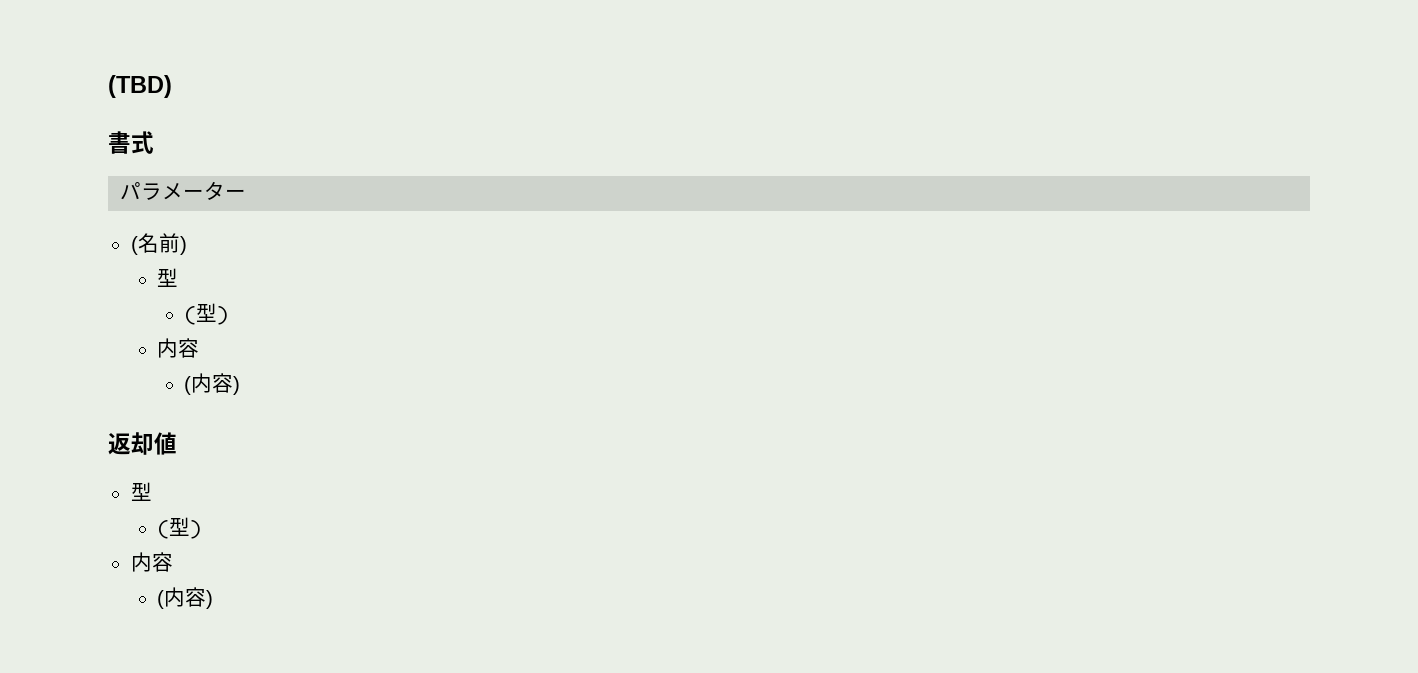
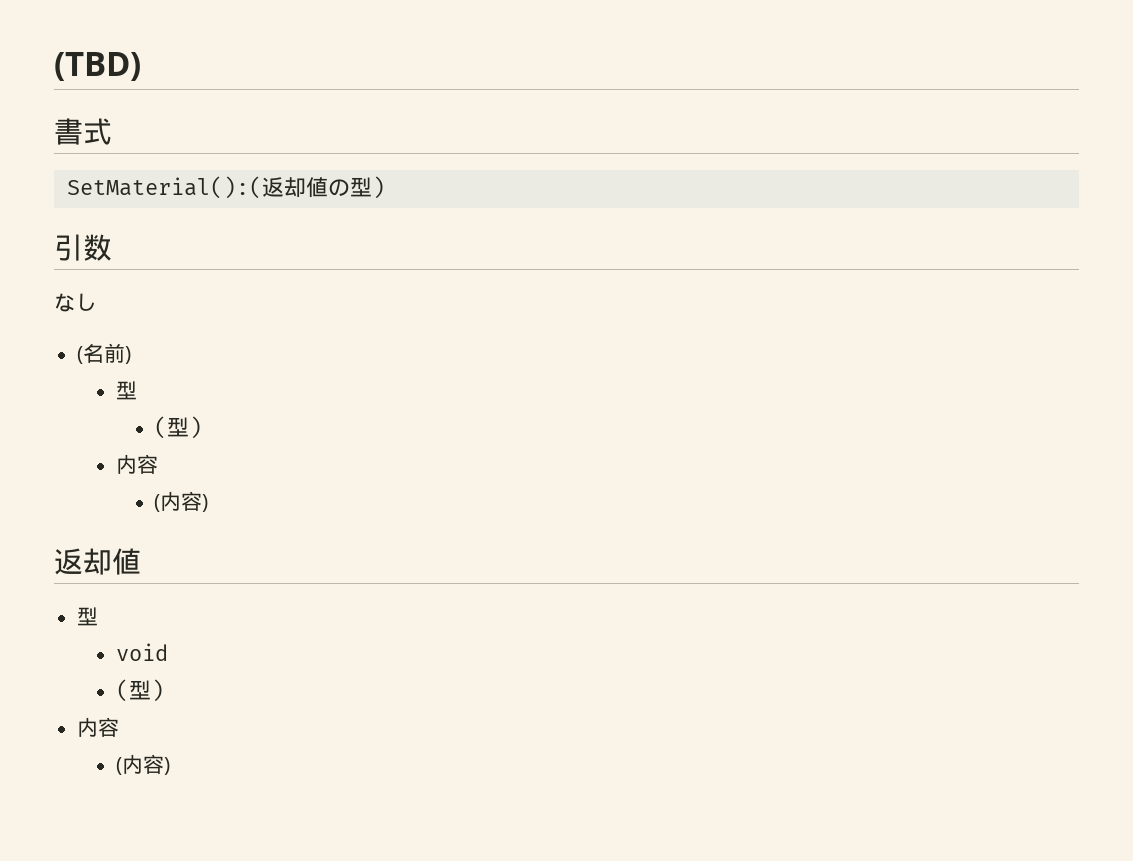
- パラメーター
+ SetMaterial():(返却値の型)
+ 引数
+ なし
+ void

